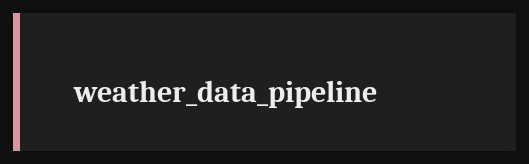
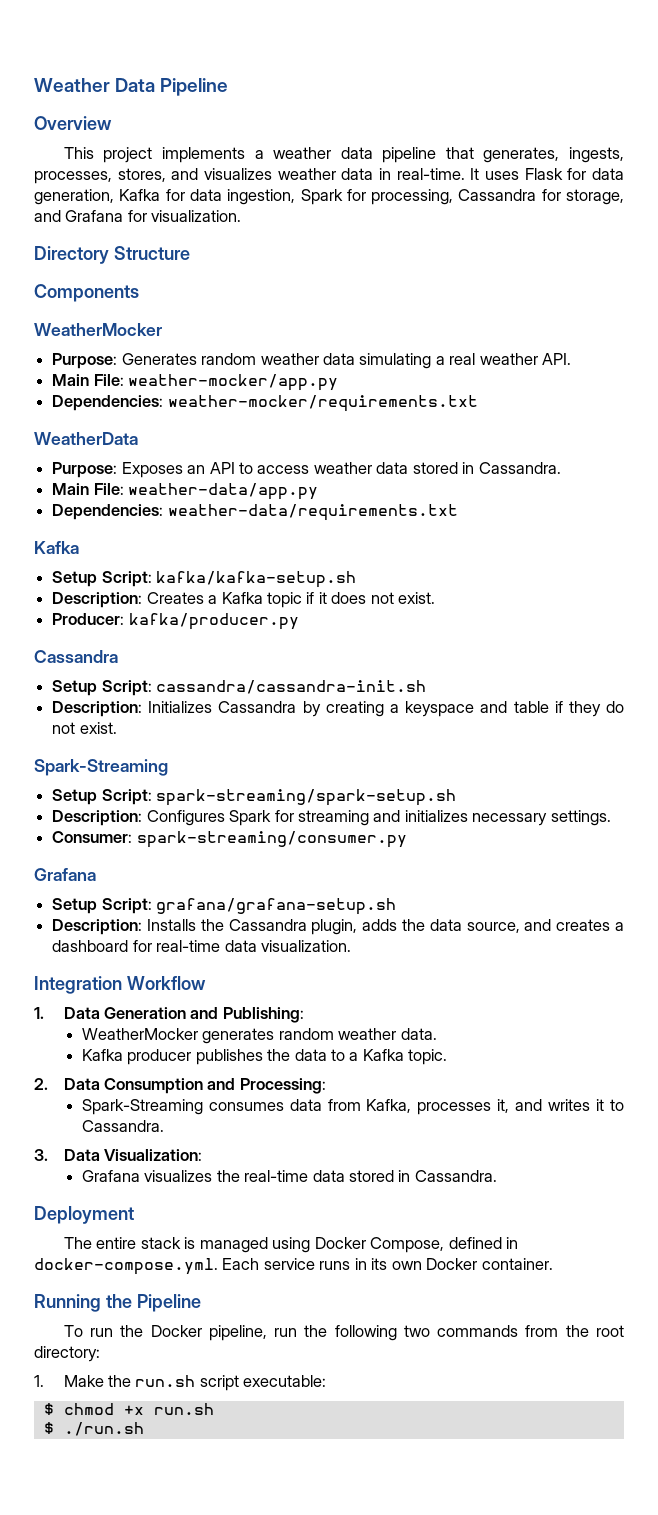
- weather_data_pipeline
+ Weather Data Pipeline
+ Overview
+ This project implements a weather data pipeline that generates, ingests, processes, stores, and visualizes weather data in real-time. It uses Flask for data generation, Kafka for data ingestion, Spark for processing, Cassandra for storage, and Grafana for visualization.
+ Directory Structure
+ Components
+ WeatherMocker
+ Purpose: Generates random weather data simulating a real weather API.
+ Main File: weather-mocker/app.py
+ Dependencies: weather-mocker/requirements.txt
+ WeatherData
+ Purpose: Exposes an API to access weather data stored in Cassandra.
+ Main File: weather-data/app.py
+ Dependencies: weather-data/requirements.txt
+ Kafka
+ Setup Script: kafka/kafka-setup.sh
+ Description: Creates a Kafka topic if it does not exist.
+ Producer: kafka/producer.py
+ Cassandra
+ Setup Script: cassandra/cassandra-init.sh
+ Description: Initializes Cassandra by creating a keyspace and table if they do not exist.
+ Spark-Streaming
+ Setup Script: spark-streaming/spark-setup.sh
+ Description: Configures Spark for streaming and initializes necessary settings.
+ Consumer: spark-streaming/consumer.py
+ Grafana
+ Setup Script: grafana/grafana-setup.sh
+ Description: Installs the Cassandra plugin, adds the data source, and creates a dashboard for real-time data visualization.
+ Integration Workflow
+ 1. Data Generation and Publishing:
+ WeatherMocker generates random weather data.
+ Kafka producer publishes the data to a Kafka topic.
+ 2. Data Consumption and Processing:
+ Spark-Streaming consumes data from Kafka, processes it, and writes it to Cassandra.
+ 3. Data Visualization:
+ Grafana visualizes the real-time data stored in Cassandra.
+ Deployment
+ The entire stack is managed using Docker Compose, defined in docker-compose.yml. Each service runs in its own Docker container.
+ Running the Pipeline
+ To run the Docker pipeline, run the following two commands from the root directory:
+ 1. Make the run.sh script executable:
+ $ chmod +x run.sh
+ $ ./run.sh

